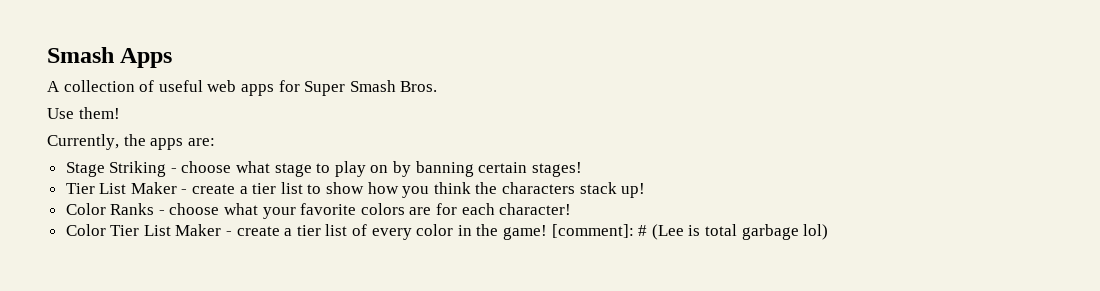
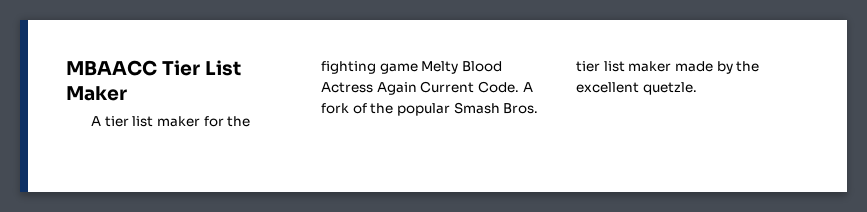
- Smash Apps
- A collection of useful web apps for Super Smash Bros.
- Use them!
- Currently, the apps are:
- Stage Striking - choose what stage to play on by banning certain stages!
- Tier List Maker - create a tier list to show how you think the characters stack up!
- Color Ranks - choose what your favorite colors are for each character!
- Color Tier List Maker - create a tier list of every color in the game! [comment]: # (Lee is total garbage lol)
+ MBAACC Tier List Maker
+ A tier list maker for the fighting game Melty Blood Actress Again Current Code. A fork of the popular Smash Bros. tier list maker made by the excellent quetzle.

